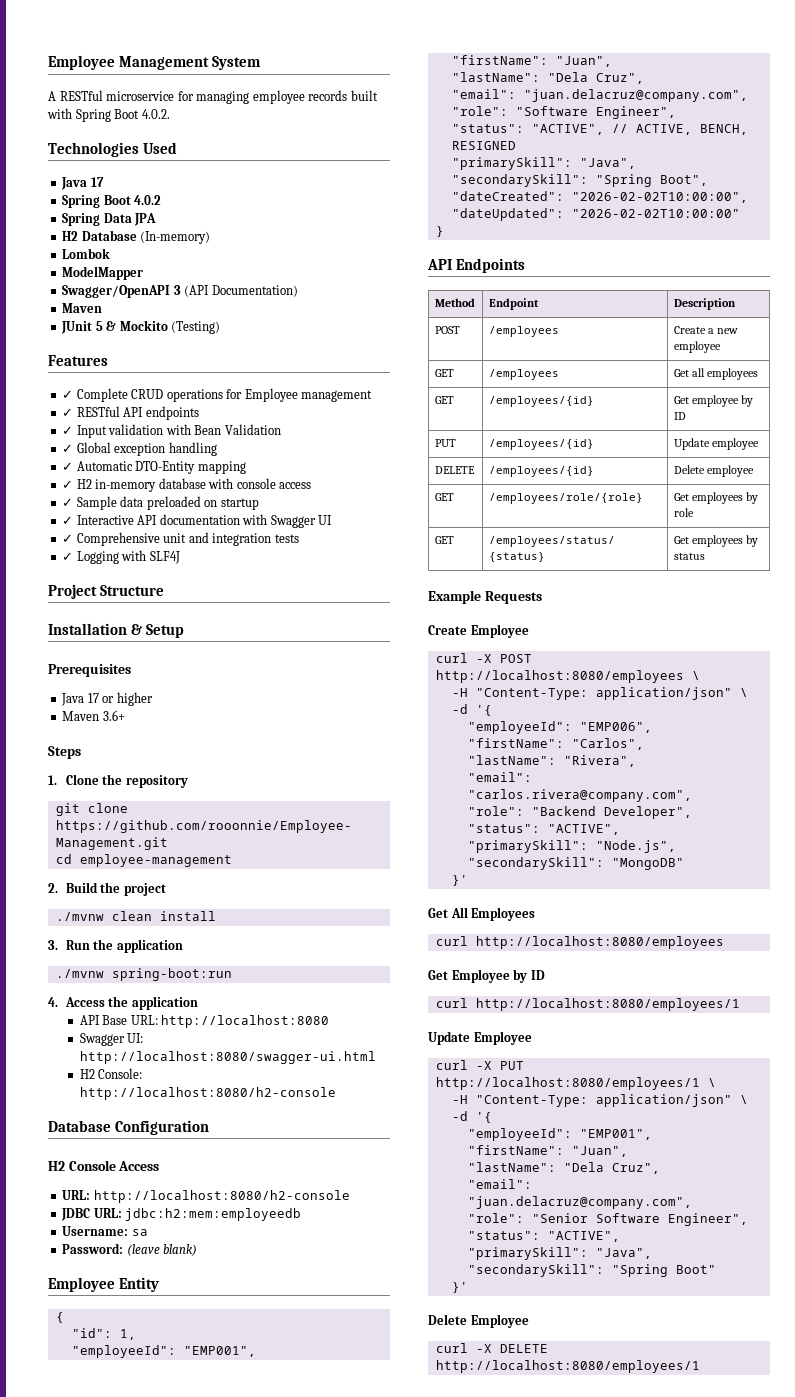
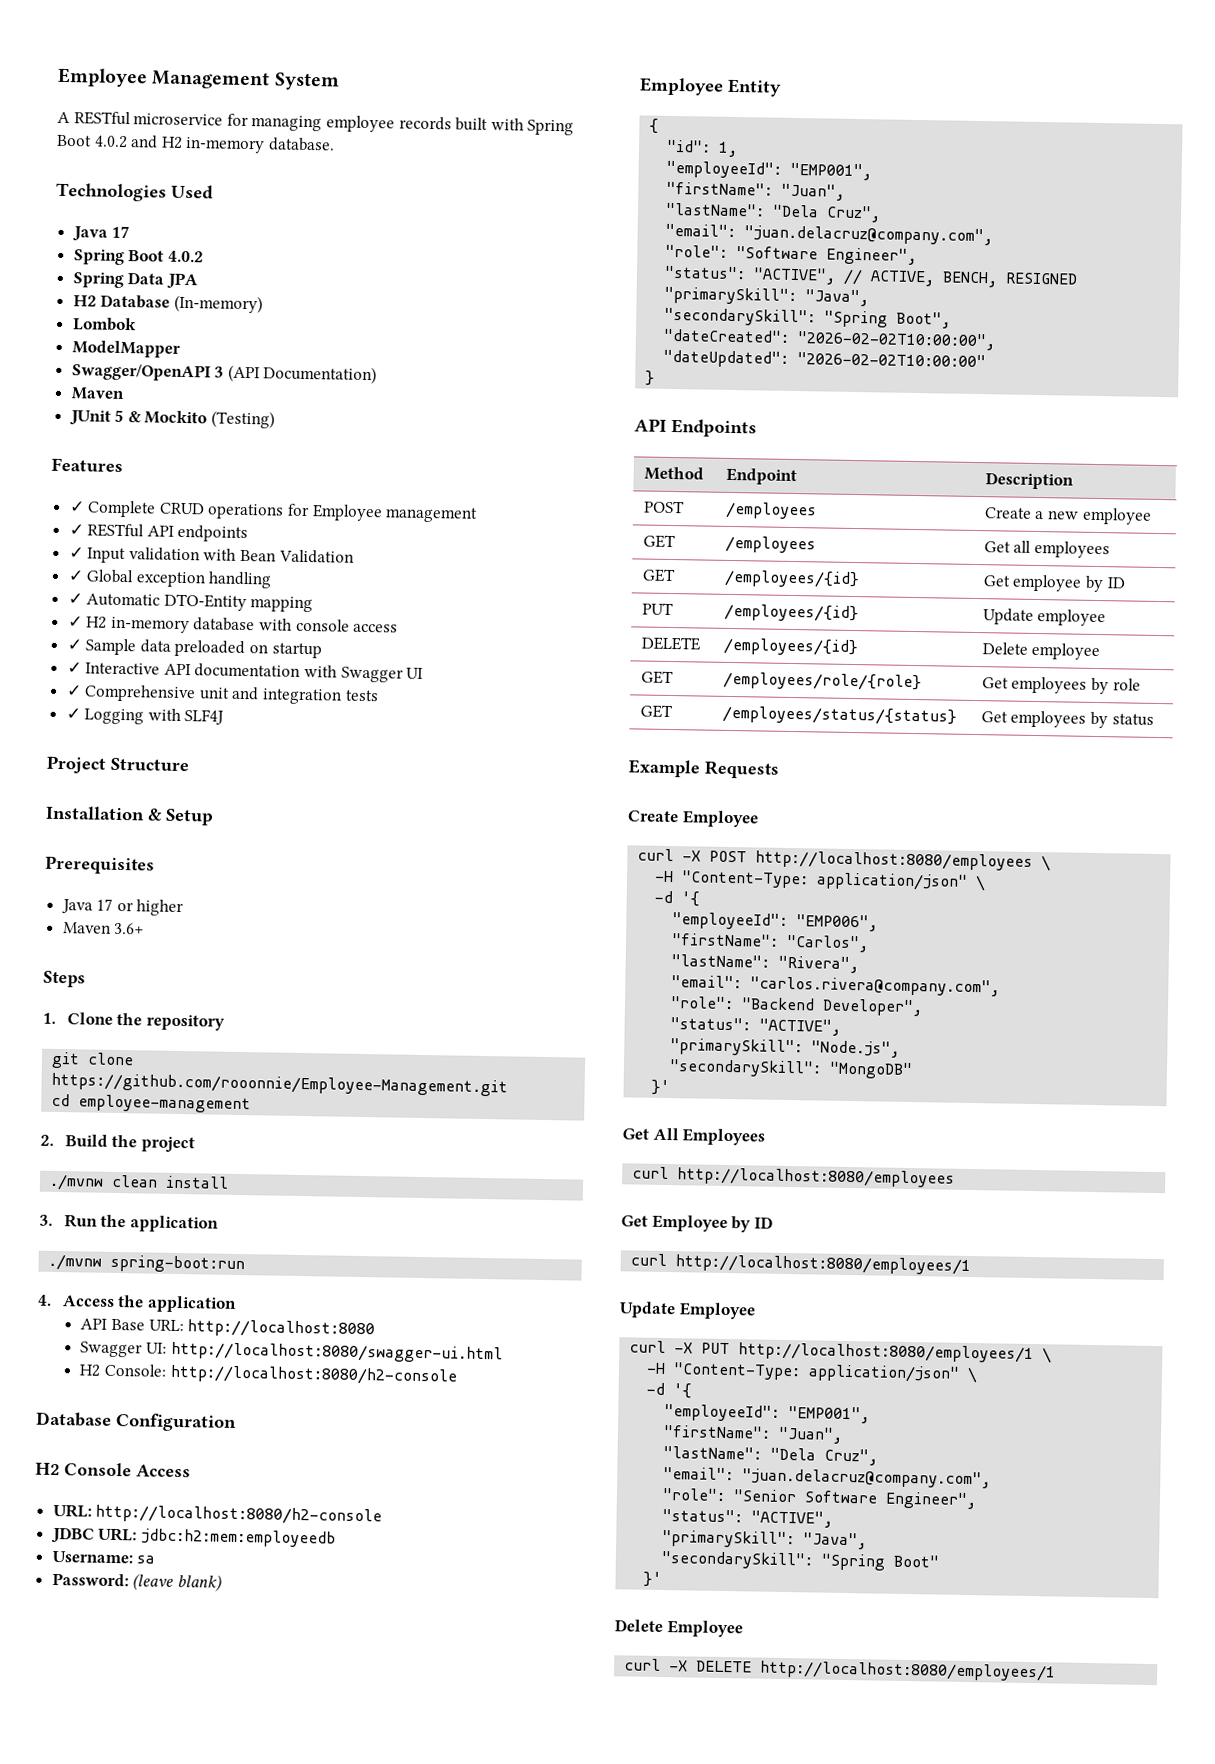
- A RESTful microservice for managing employee records built with Spring Boot 4.0.2.
+ A RESTful microservice for managing employee records built with Spring Boot 4.0.2 and H2 in-memory database.

